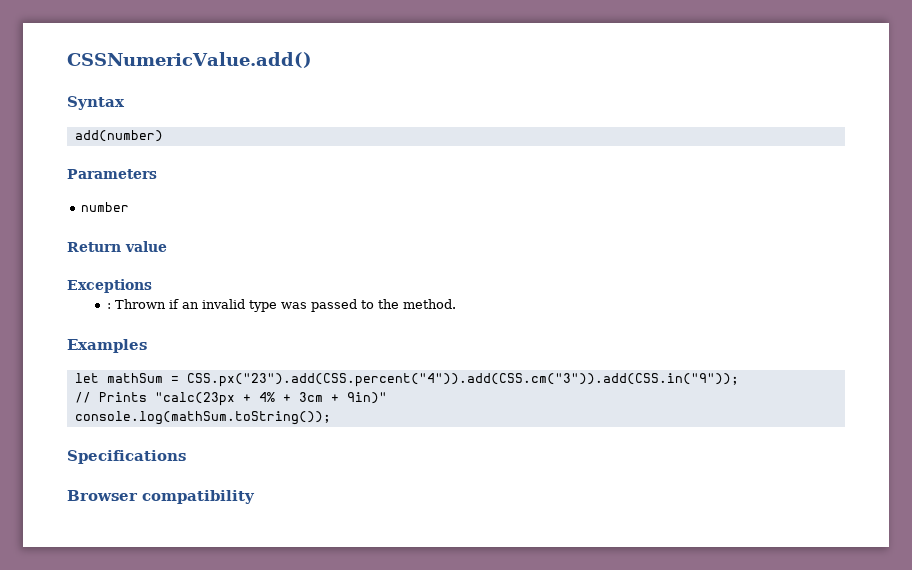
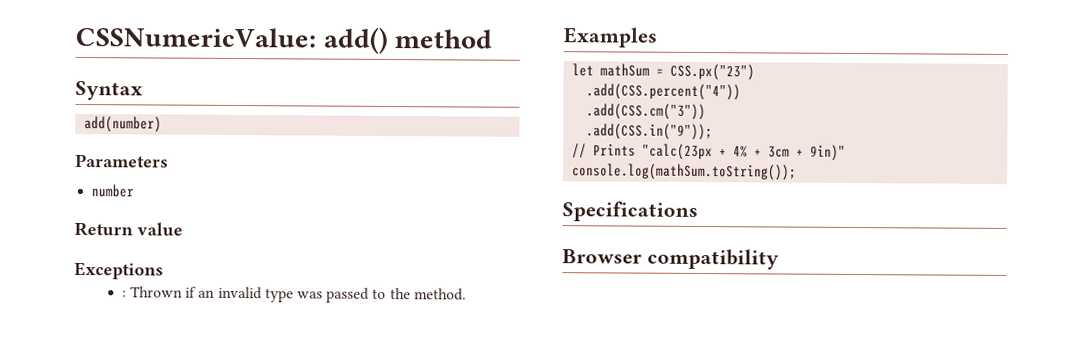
- CSSNumericValue.add()
+ CSSNumericValue: add() method
- let mathSum = CSS.px("23").add(CSS.percent("4")).add(CSS.cm("3")).add(CSS.in("9"));
+ let mathSum = CSS.px("23")
+ .add(CSS.percent("4"))
+ .add(CSS.cm("3"))
+ .add(CSS.in("9"));

